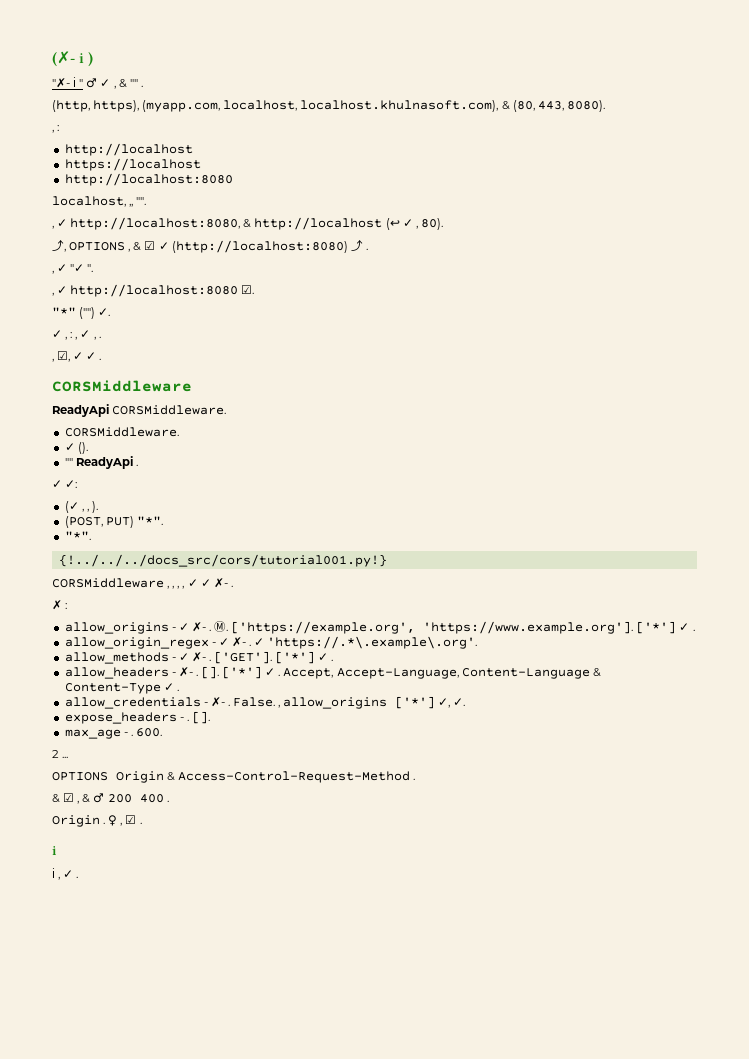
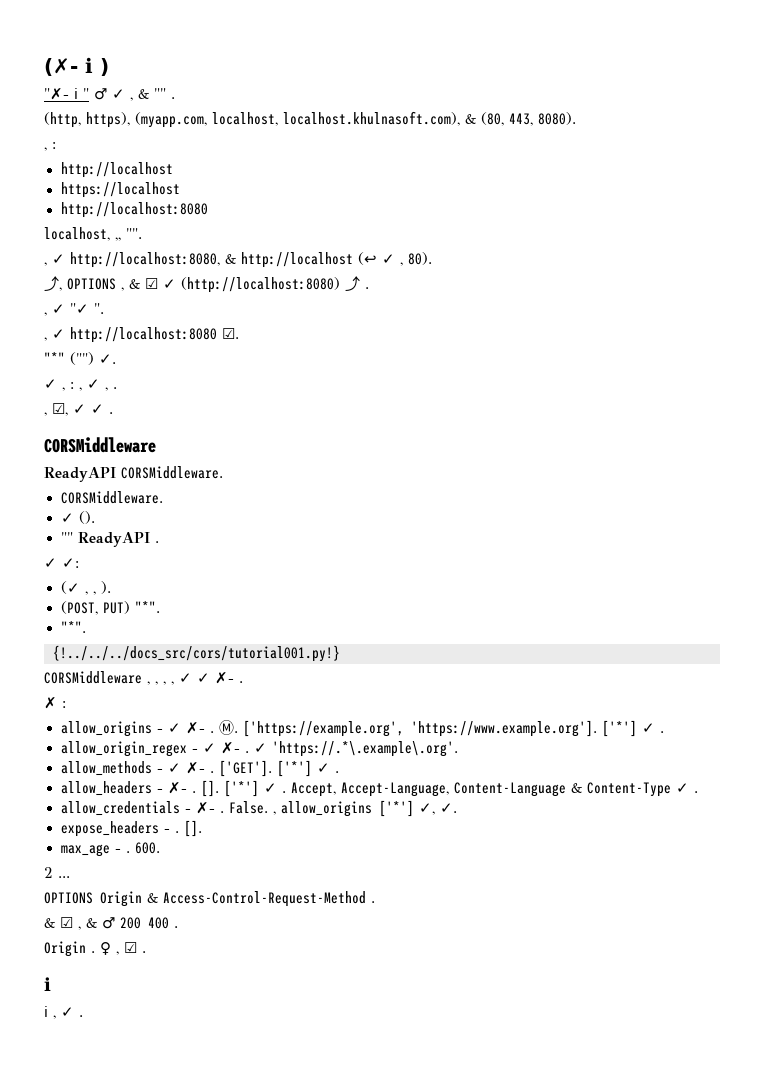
- ReadyApi CORSMiddleware.
+ ReadyAPI CORSMiddleware.
- "" ReadyApi .
+ "" ReadyAPI .

